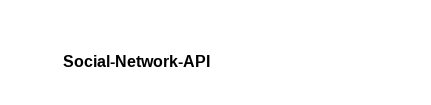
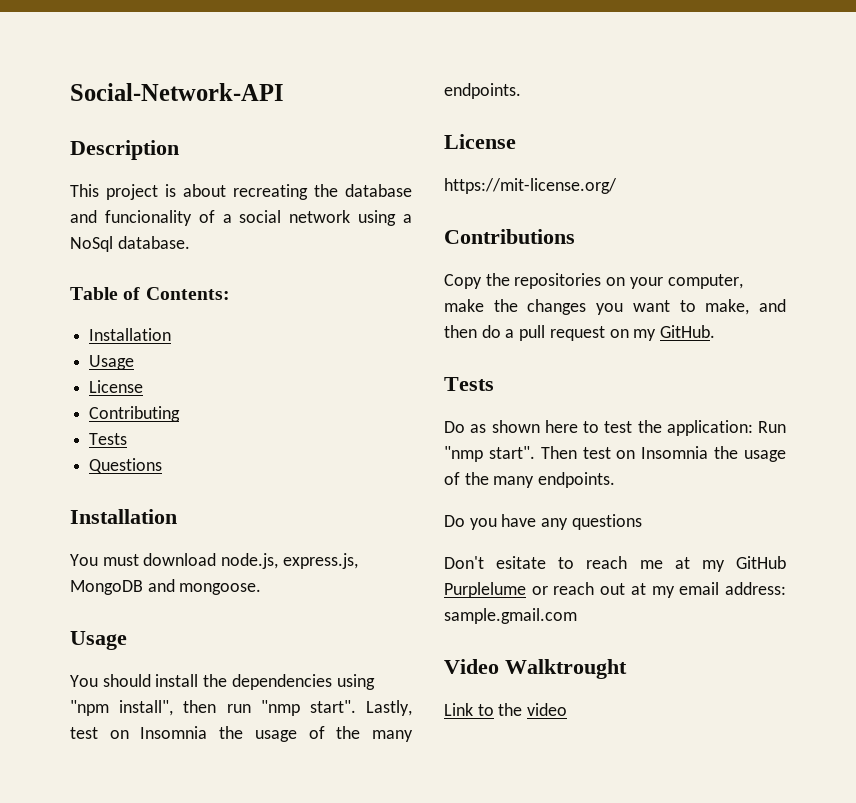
+ Description
+ This project is about recreating the database and funcionality of a social network using a NoSql database.
+ Table of Contents:
+ Installation
+ Usage
+ License
+ Contributing
+ Tests
+ Questions
+ Installation
+ You must download node.js, express.js, MongoDB and mongoose.
+ Usage
+ You should install the dependencies using "npm install", then run "nmp start". Lastly, test on Insomnia the usage of the many endpoints.
+ License
+ https://mit-license.org/
+ Contributions
+ Copy the repositories on your computer, make the changes you want to make, and then do a pull request on my GitHub.
+ Tests
+ Do as shown here to test the application: Run "nmp start". Then test on Insomnia the usage of the many endpoints.
+ Do you have any questions
+ Don't esitate to reach me at my GitHub Purplelume or reach out at my email address: sample.gmail.com
+ Video Walktrought
+ Link to the video

